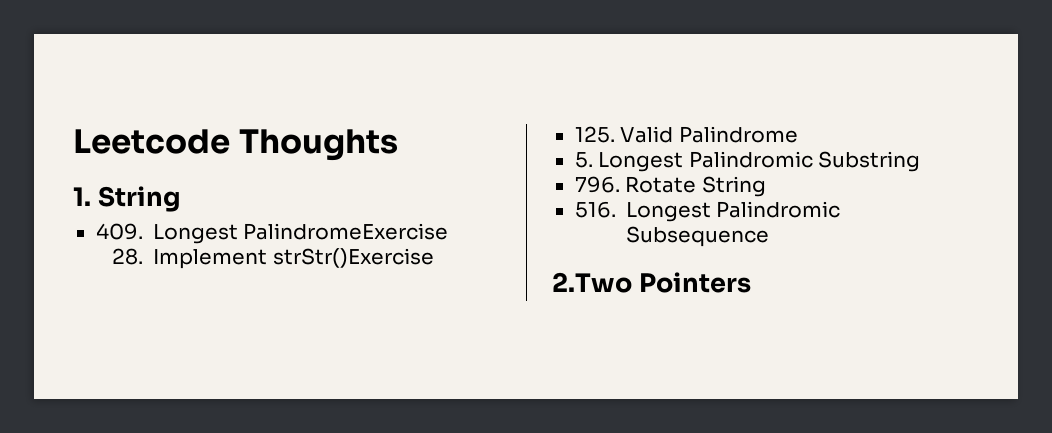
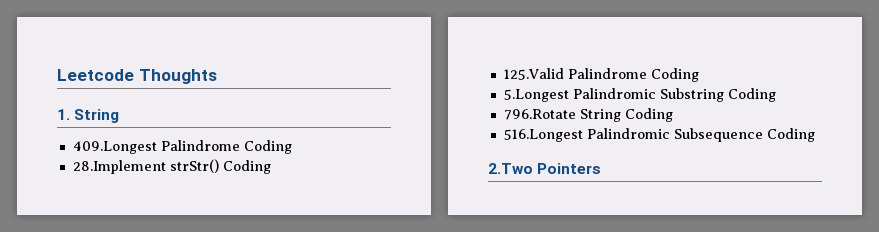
- 409. Longest PalindromeExercise
- 28. Implement strStr()Exercise
- 125. Valid Palindrome
- 5. Longest Palindromic Substring
- 796. Rotate String
- 516. Longest Palindromic Subsequence
+ 409.Longest Palindrome Coding
+ 28.Implement strStr() Coding
+ 125.Valid Palindrome Coding
+ 5.Longest Palindromic Substring Coding
+ 796.Rotate String Coding
+ 516.Longest Palindromic Subsequence Coding

